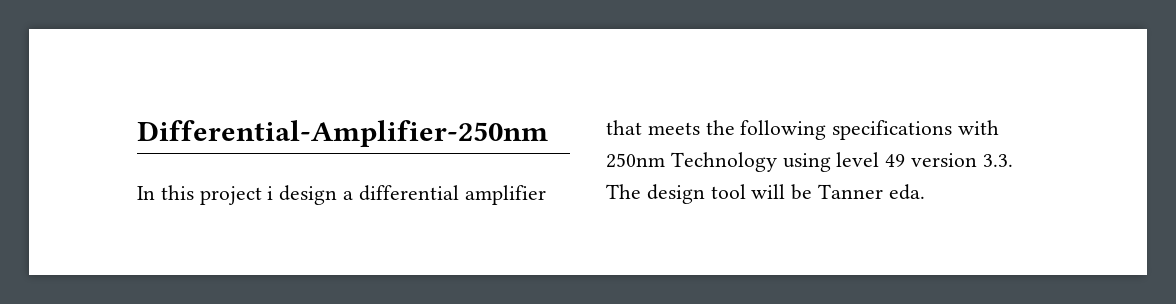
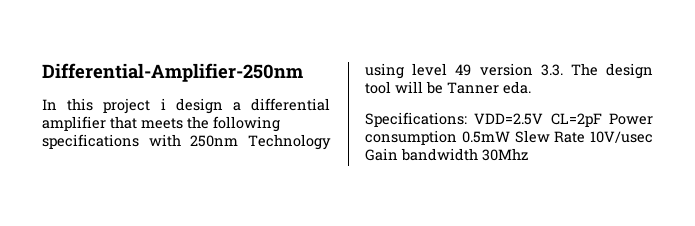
+ Specifications: VDD=2.5V CL=2pF Power consumption 0.5mW Slew Rate 10V/usec Gain bandwidth 30Mhz

